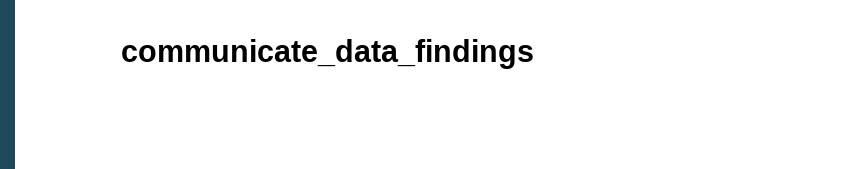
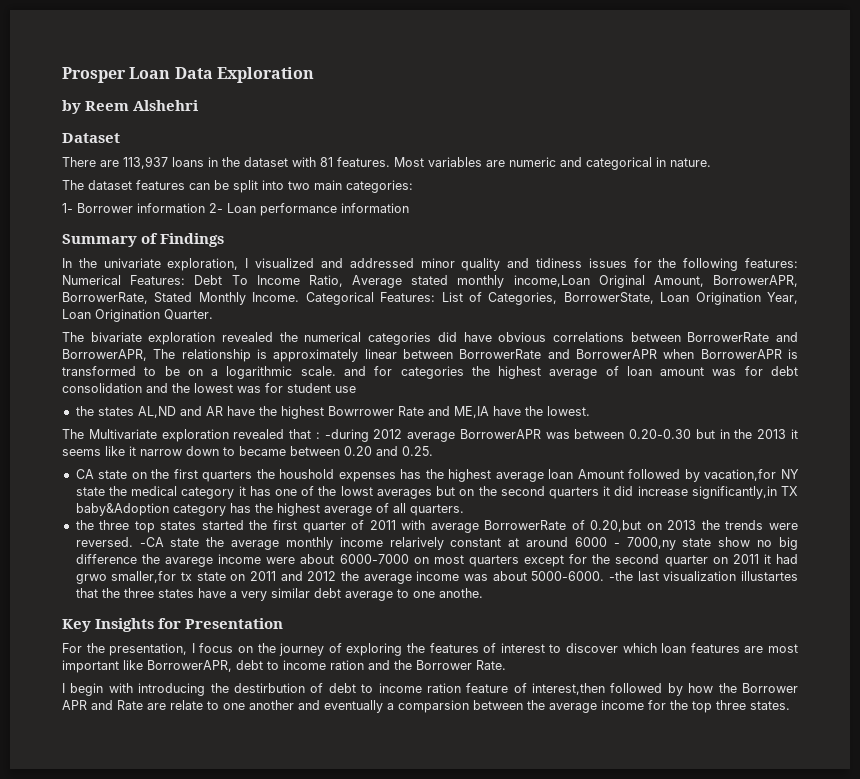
- communicate_data_findings
+ Prosper Loan Data Exploration
+ by Reem Alshehri
+ Dataset
+ There are 113,937 loans in the dataset with 81 features. Most variables are numeric and categorical in nature.
+ The dataset features can be split into two main categories:
+ 1- Borrower information 2- Loan performance information
+ Summary of Findings
+ In the univariate exploration, I visualized and addressed minor quality and tidiness issues for the following features: Numerical Features: Debt To Income Ratio, Average stated monthly income,Loan Original Amount, BorrowerAPR, BorrowerRate, Stated Monthly Income. Categorical Features: List of Categories, BorrowerState, Loan Origination Year, Loan Origination Quarter.
+ The bivariate exploration revealed the numerical categories did have obvious correlations between BorrowerRate and BorrowerAPR, The relationship is approximately linear between BorrowerRate and BorrowerAPR when BorrowerAPR is transformed to be on a logarithmic scale. and for categories the highest average of loan amount was for debt consolidation and the lowest was for student use
+ the states AL,ND and AR have the highest Bowrrower Rate and ME,IA have the lowest.
+ The Multivariate exploration revealed that : -during 2012 average BorrowerAPR was between 0.20-0.30 but in the 2013 it seems like it narrow down to became between 0.20 and 0.25.
+ CA state on the first quarters the houshold expenses has the highest average loan Amount followed by vacation,for NY state the medical category it has one of the lowst averages but on the second quarters it did increase significantly,in TX baby&Adoption category has the highest average of all quarters.
+ the three top states started the first quarter of 2011 with average BorrowerRate of 0.20,but on 2013 the trends were reversed. -CA state the average monthly income relarively constant at around 6000 - 7000,ny state show no big difference the avarege income were about 6000-7000 on most quarters except for the second quarter on 2011 it had grwo smaller,for tx state on 2011 and 2012 the average income was about 5000-6000. -the last visualization illustartes that the three states have a very similar debt average to one anothe.
+ Key Insights for Presentation
+ For the presentation, I focus on the journey of exploring the features of interest to discover which loan features are most important like BorrowerAPR, debt to income ration and the Borrower Rate.
+ I begin with introducing the destirbution of debt to income ration feature of interest,then followed by how the Borrower APR and Rate are relate to one another and eventually a comparsion between the average income for the top three states.

